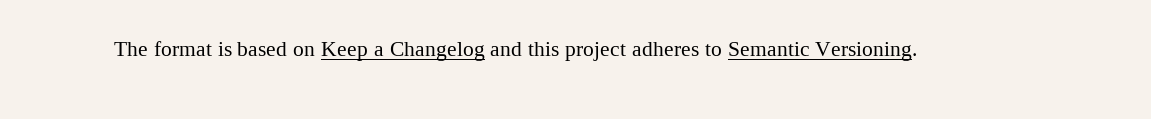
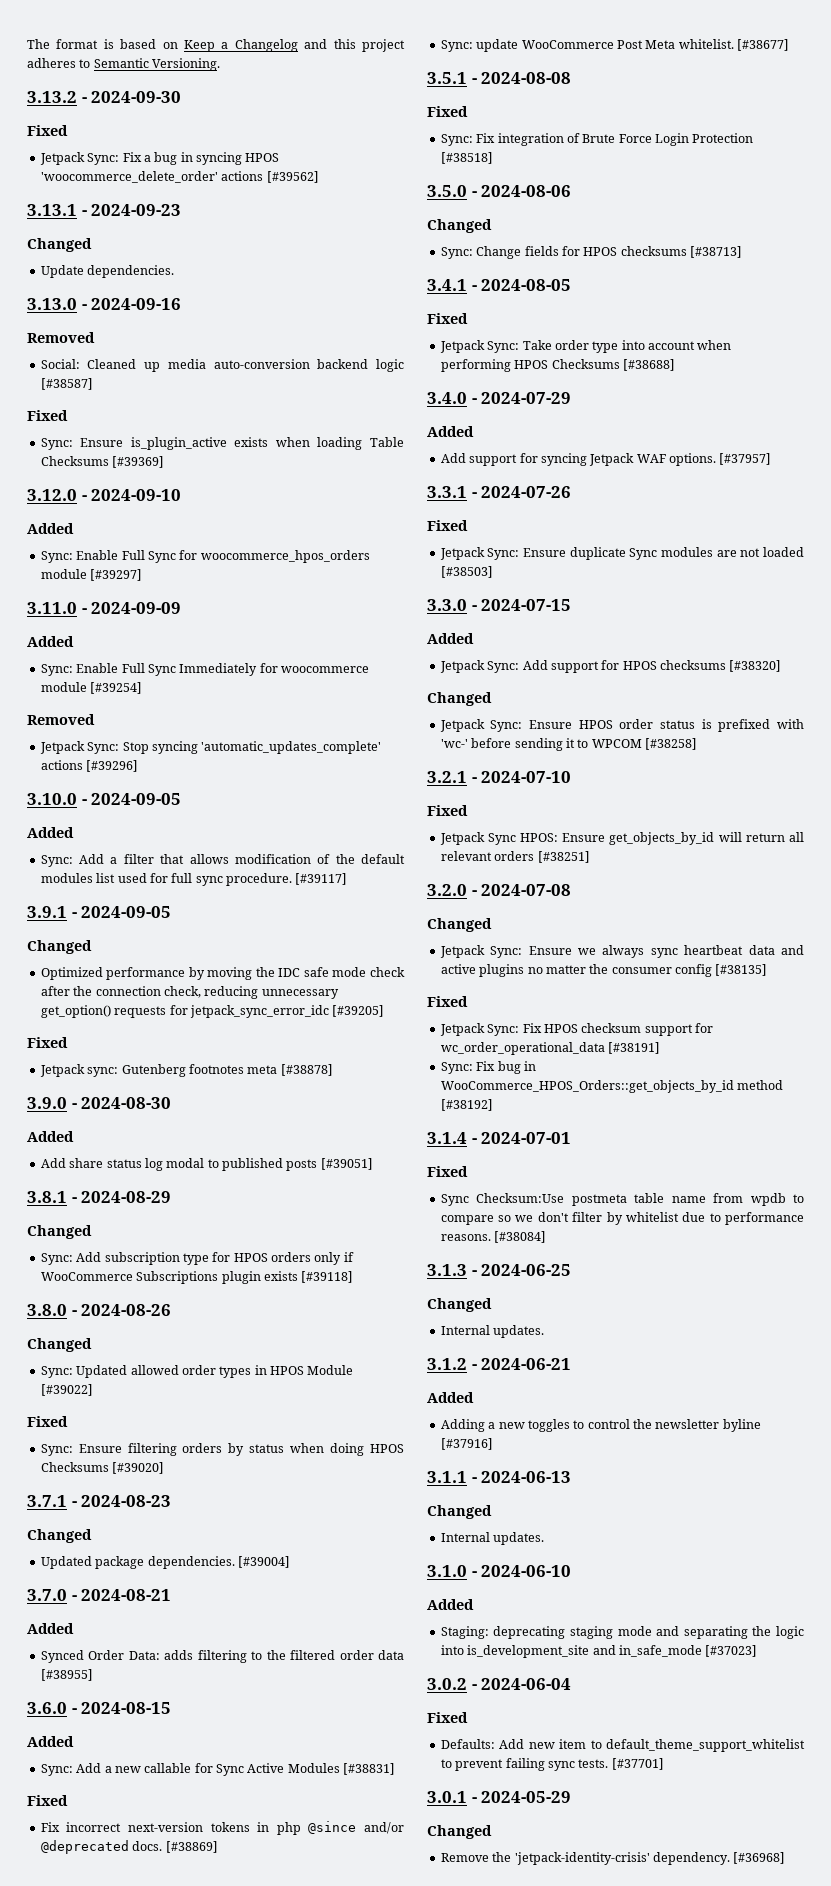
+ 3.13.2 - 2024-09-30
+ Fixed
+ Jetpack Sync: Fix a bug in syncing HPOS 'woocommerce_delete_order' actions [#39562]
+ 3.13.1 - 2024-09-23
+ Changed
+ Update dependencies.
+ 3.13.0 - 2024-09-16
+ Removed
+ Social: Cleaned up media auto-conversion backend logic [#38587]
+ Fixed
+ Sync: Ensure is_plugin_active exists when loading Table Checksums [#39369]
+ 3.12.0 - 2024-09-10
+ Added
+ Sync: Enable Full Sync for woocommerce_hpos_orders module [#39297]
+ 3.11.0 - 2024-09-09
+ Added
+ Sync: Enable Full Sync Immediately for woocommerce module [#39254]
+ Removed
+ Jetpack Sync: Stop syncing 'automatic_updates_complete' actions [#39296]
+ 3.10.0 - 2024-09-05
+ Added
+ Sync: Add a filter that allows modification of the default modules list used for full sync procedure. [#39117]
+ 3.9.1 - 2024-09-05
+ Changed
+ Optimized performance by moving the IDC safe mode check after the connection check, reducing unnecessary get_option() requests for jetpack_sync_error_idc [#39205]
+ Fixed
+ Jetpack sync: Gutenberg footnotes meta [#38878]
+ 3.9.0 - 2024-08-30
+ Added
+ Add share status log modal to published posts [#39051]
+ 3.8.1 - 2024-08-29
+ Changed
+ Sync: Add subscription type for HPOS orders only if WooCommerce Subscriptions plugin exists [#39118]
+ 3.8.0 - 2024-08-26
+ Changed
+ Sync: Updated allowed order types in HPOS Module [#39022]
+ Fixed
+ Sync: Ensure filtering orders by status when doing HPOS Checksums [#39020]
+ 3.7.1 - 2024-08-23
+ Changed
+ Updated package dependencies. [#39004]
+ 3.7.0 - 2024-08-21
+ Added
+ Synced Order Data: adds filtering to the filtered order data [#38955]
+ 3.6.0 - 2024-08-15
+ Added
+ Sync: Add a new callable for Sync Active Modules [#38831]
+ Fixed
+ Fix incorrect next-version tokens in php @since and/or @deprecated docs. [#38869]
+ Sync: update WooCommerce Post Meta whitelist. [#38677]
+ 3.5.1 - 2024-08-08
+ Fixed
+ Sync: Fix integration of Brute Force Login Protection [#38518]
+ 3.5.0 - 2024-08-06
+ Changed
+ Sync: Change fields for HPOS checksums [#38713]
+ 3.4.1 - 2024-08-05
+ Fixed
+ Jetpack Sync: Take order type into account when performing HPOS Checksums [#38688]
+ 3.4.0 - 2024-07-29
+ Added
+ Add support for syncing Jetpack WAF options. [#37957]
+ 3.3.1 - 2024-07-26
+ Fixed
+ Jetpack Sync: Ensure duplicate Sync modules are not loaded [#38503]
+ 3.3.0 - 2024-07-15
+ Added
+ Jetpack Sync: Add support for HPOS checksums [#38320]
+ Changed
+ Jetpack Sync: Ensure HPOS order status is prefixed with 'wc-' before sending it to WPCOM [#38258]
+ 3.2.1 - 2024-07-10
+ Fixed
+ Jetpack Sync HPOS: Ensure get_objects_by_id will return all relevant orders [#38251]
+ 3.2.0 - 2024-07-08
+ Changed
+ Jetpack Sync: Ensure we always sync heartbeat data and active plugins no matter the consumer config [#38135]
+ Fixed
+ Jetpack Sync: Fix HPOS checksum support for wc_order_operational_data [#38191]
+ Sync: Fix bug in WooCommerce_HPOS_Orders::get_objects_by_id method [#38192]
+ 3.1.4 - 2024-07-01
+ Fixed
+ Sync Checksum:Use postmeta table name from wpdb to compare so we don't filter by whitelist due to performance reasons. [#38084]
+ 3.1.3 - 2024-06-25
+ Changed
+ Internal updates.
+ 3.1.2 - 2024-06-21
+ Added
+ Adding a new toggles to control the newsletter byline [#37916]
+ 3.1.1 - 2024-06-13
+ Changed
+ Internal updates.
+ 3.1.0 - 2024-06-10
+ Added
+ Staging: deprecating staging mode and separating the logic into is_development_site and in_safe_mode [#37023]
+ 3.0.2 - 2024-06-04
+ Fixed
+ Defaults: Add new item to default_theme_support_whitelist to prevent failing sync tests. [#37701]
+ 3.0.1 - 2024-05-29
+ Changed
+ Remove the 'jetpack-identity-crisis' dependency. [#36968]

